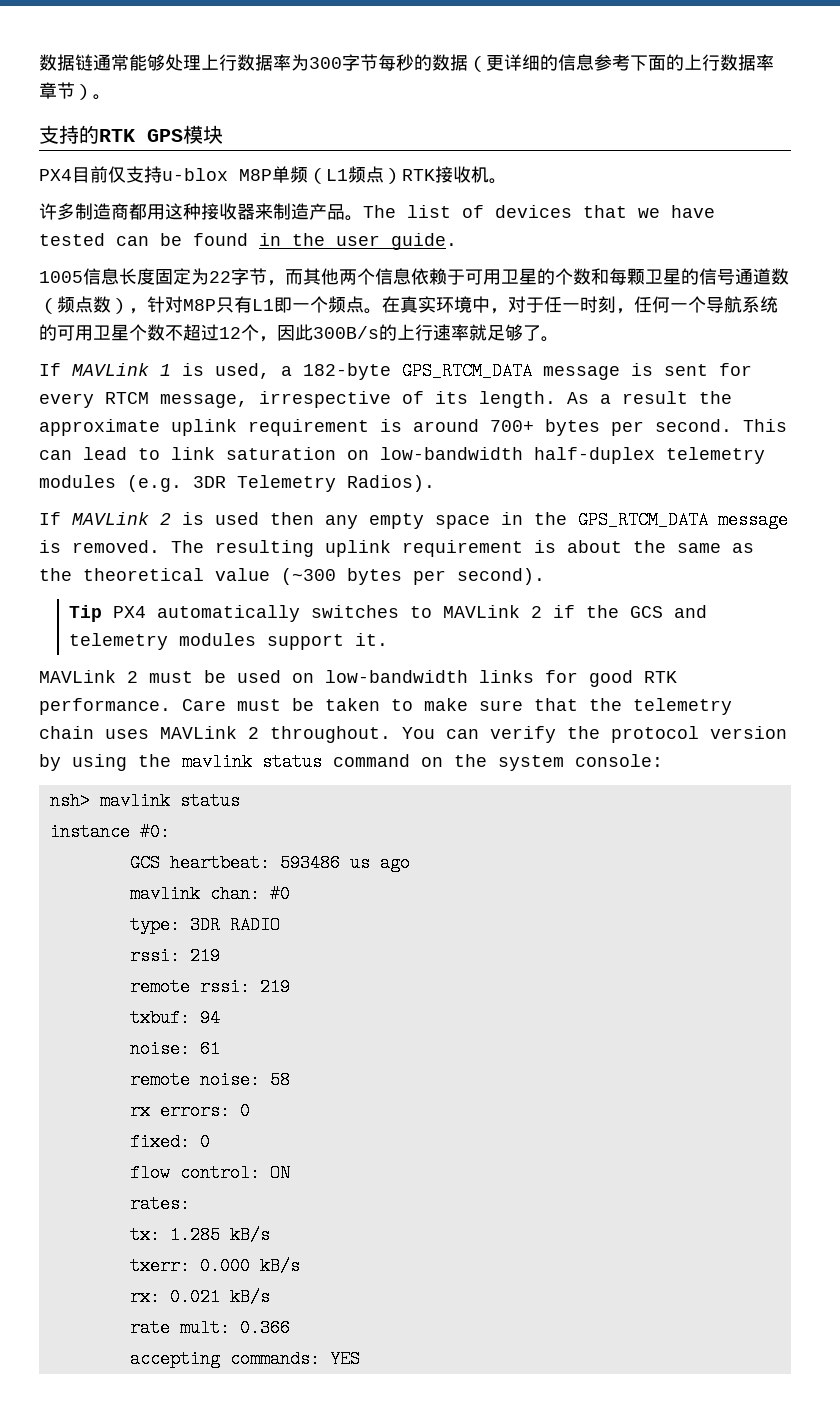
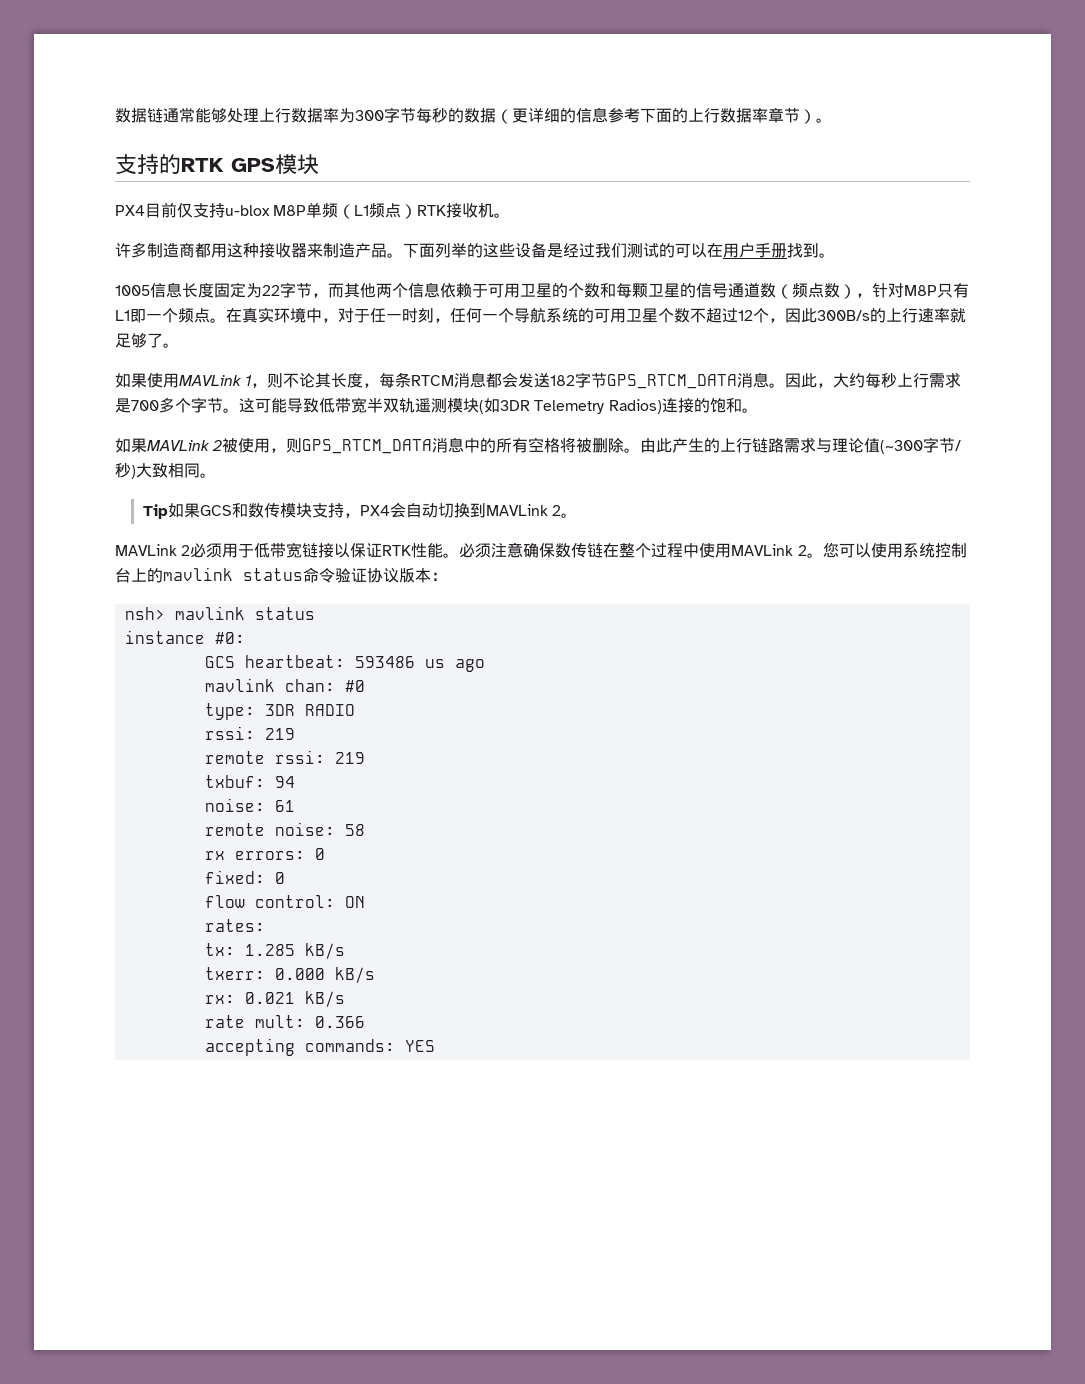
- The list of devices that we have tested can be found in the user guide.
+ 下面列举的这些设备是经过我们测试的可以在用户手册找到。
- If MAVLink 1 is used, a 182-byte GPS_RTCM_DATA message is sent for every RTCM message, irrespective of its length. As a result the approximate uplink requirement is around 700+ bytes per second. This can lead to link saturation on low-bandwidth half-duplex telemetry modules (e.g. 3DR Telemetry Radios).
- If MAVLink 2 is used then any empty space in the GPS_RTCM_DATA message is removed. The resulting uplink requirement is about the same as the theoretical value (~300 bytes per second).
- Tip PX4 automatically switches to MAVLink 2 if the GCS and telemetry modules support it.
- MAVLink 2 must be used on low-bandwidth links for good RTK performance. Care must be taken to make sure that the telemetry chain uses MAVLink 2 throughout. You can verify the protocol version by using the mavlink status command on the system console:
+ 如果使用MAVLink 1，则不论其长度，每条RTCM消息都会发送182字节GPS_RTCM_DATA消息。因此，大约每秒上行需求是700多个字节。这可能导致低带宽半双轨遥测模块(如3DR Telemetry Radios)连接的饱和。
+ 如果MAVLink 2被使用，则GPS_RTCM_DATA消息中的所有空格将被删除。由此产生的上行链路需求与理论值(~300字节/秒)大致相同。
+ Tip如果GCS和数传模块支持，PX4会自动切换到MAVLink 2。
+ MAVLink 2必须用于低带宽链接以保证RTK性能。必须注意确保数传链在整个过程中使用MAVLink 2。您可以使用系统控制台上的mavlink status命令验证协议版本：

